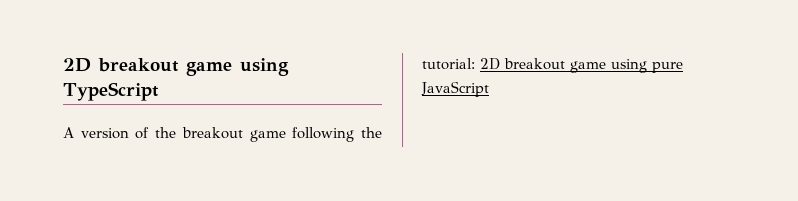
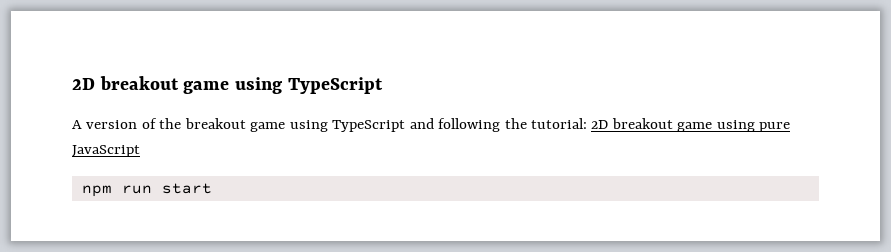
- A version of the breakout game following the tutorial: 2D breakout game using pure JavaScript
+ A version of the breakout game using TypeScript and following the tutorial: 2D breakout game using pure JavaScript
+ npm run start

